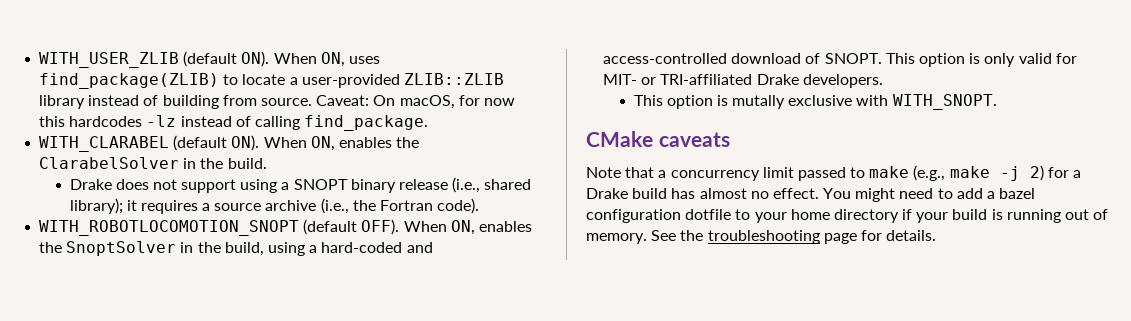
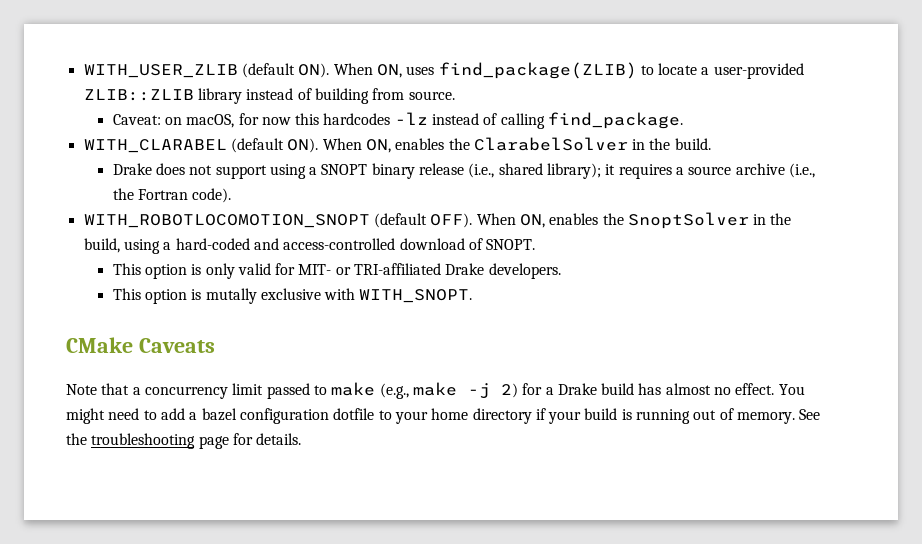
- WITH_USER_ZLIB (default ON). When ON, uses find_package(ZLIB) to locate a user-provided ZLIB::ZLIB library instead of building from source. Caveat: On macOS, for now this hardcodes -lz instead of calling find_package.
+ WITH_USER_ZLIB (default ON). When ON, uses find_package(ZLIB) to locate a user-provided ZLIB::ZLIB library instead of building from source.
+ Caveat: on macOS, for now this hardcodes -lz instead of calling find_package.
- When ON, enables the SnoptSolver in the build, using a hard-coded and access-controlled download of SNOPT. This option is only valid for MIT- or TRI-affiliated Drake developers.
+ When ON, enables the SnoptSolver in the build, using a hard-coded and access-controlled download of SNOPT.
+ This option is only valid for MIT- or TRI-affiliated Drake developers.
- CMake caveats
+ CMake Caveats

